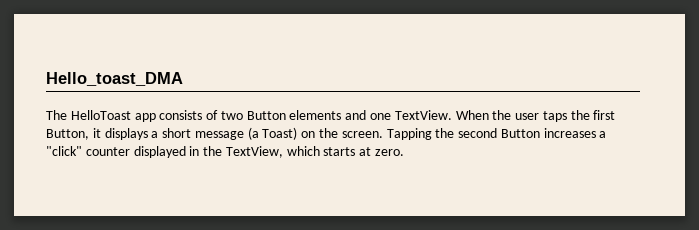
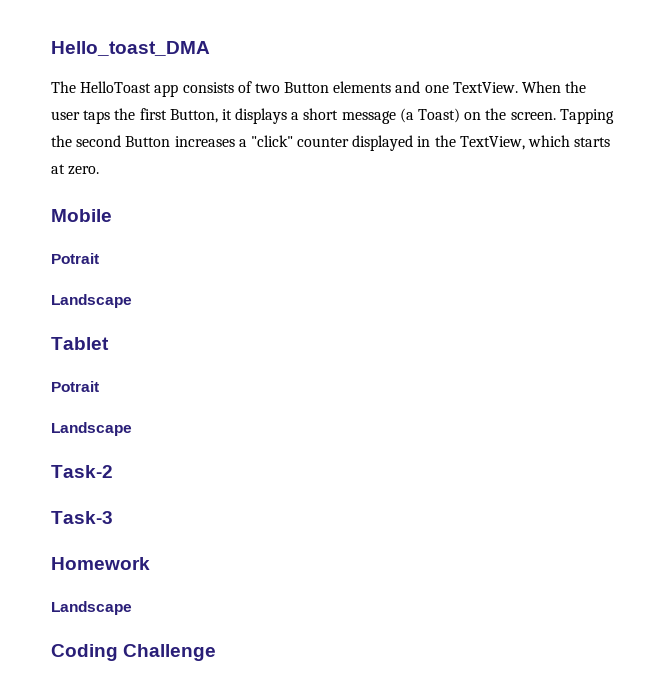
+ Mobile
+ Potrait
+ Landscape
+ Tablet
+ Potrait
+ Landscape
+ Task-2
+ Task-3
+ Homework
+ Landscape
+ Coding Challenge

